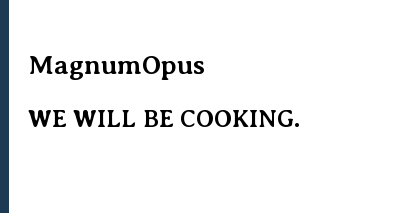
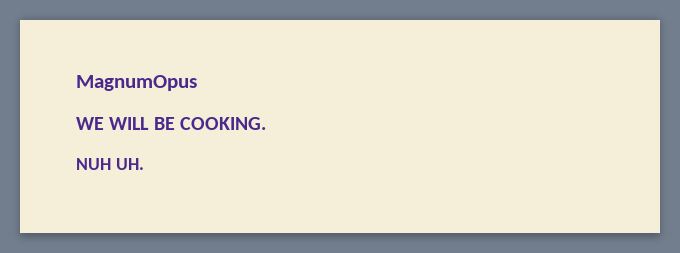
+ NUH UH.

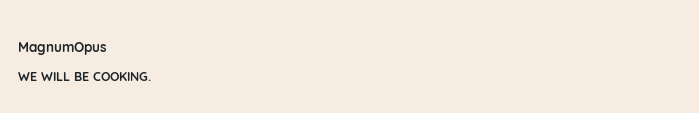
- NUH UH.

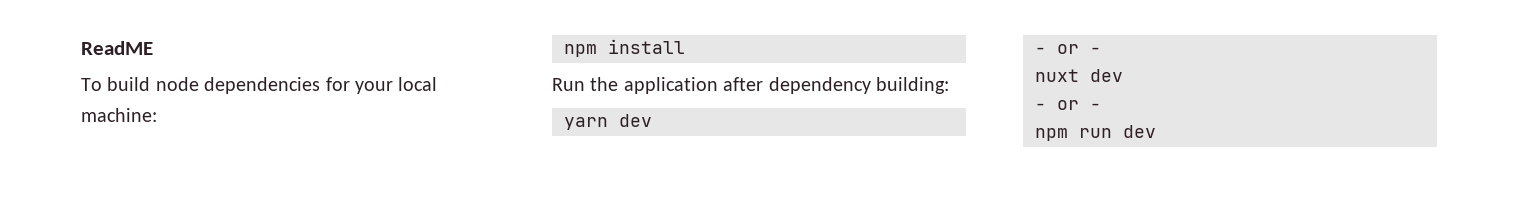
- MagnumOpus
- WE WILL BE COOKING.
+ ReadME
+ To build node dependencies for your local machine:
+ npm install
+ Run the application after dependency building:
+ yarn dev
+ - or -
+ nuxt dev
+ - or -
+ npm run dev

